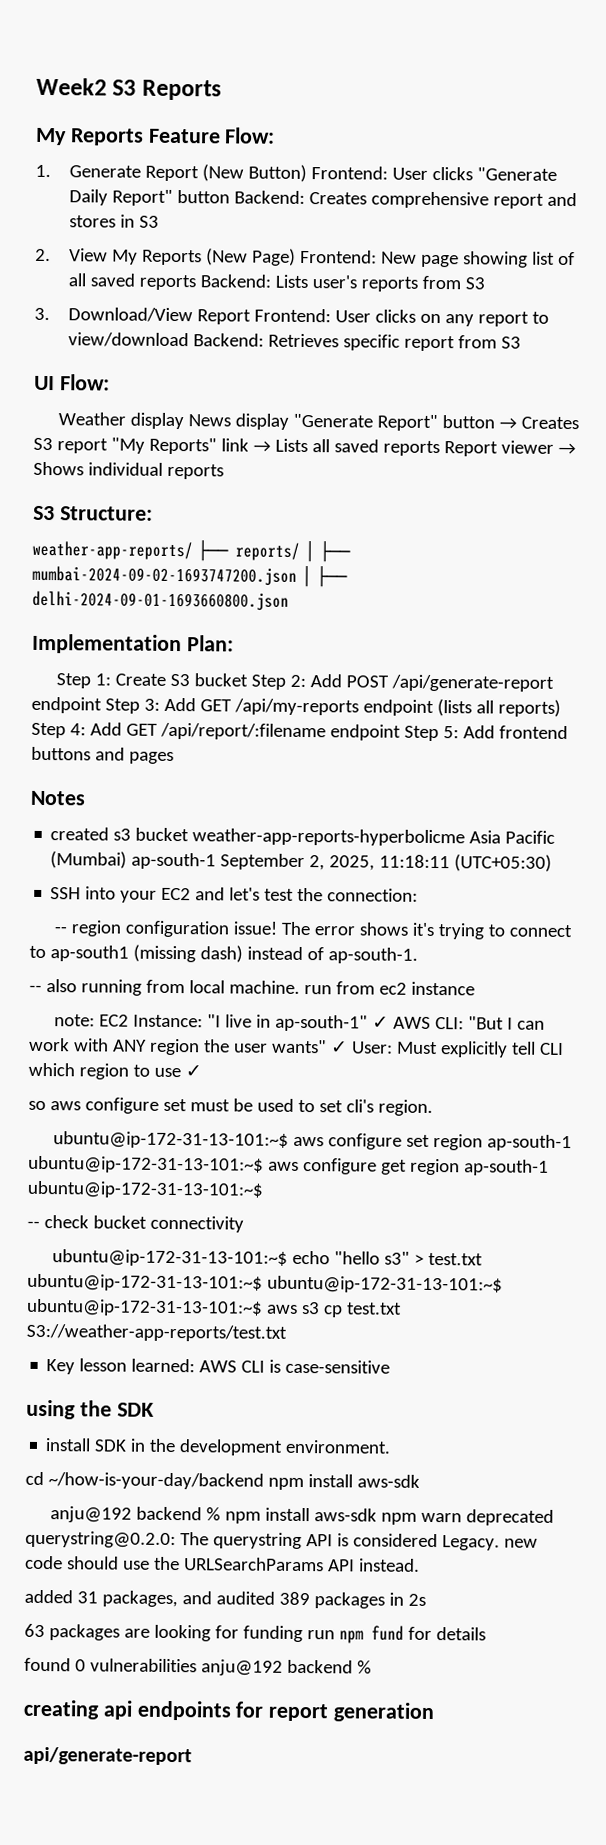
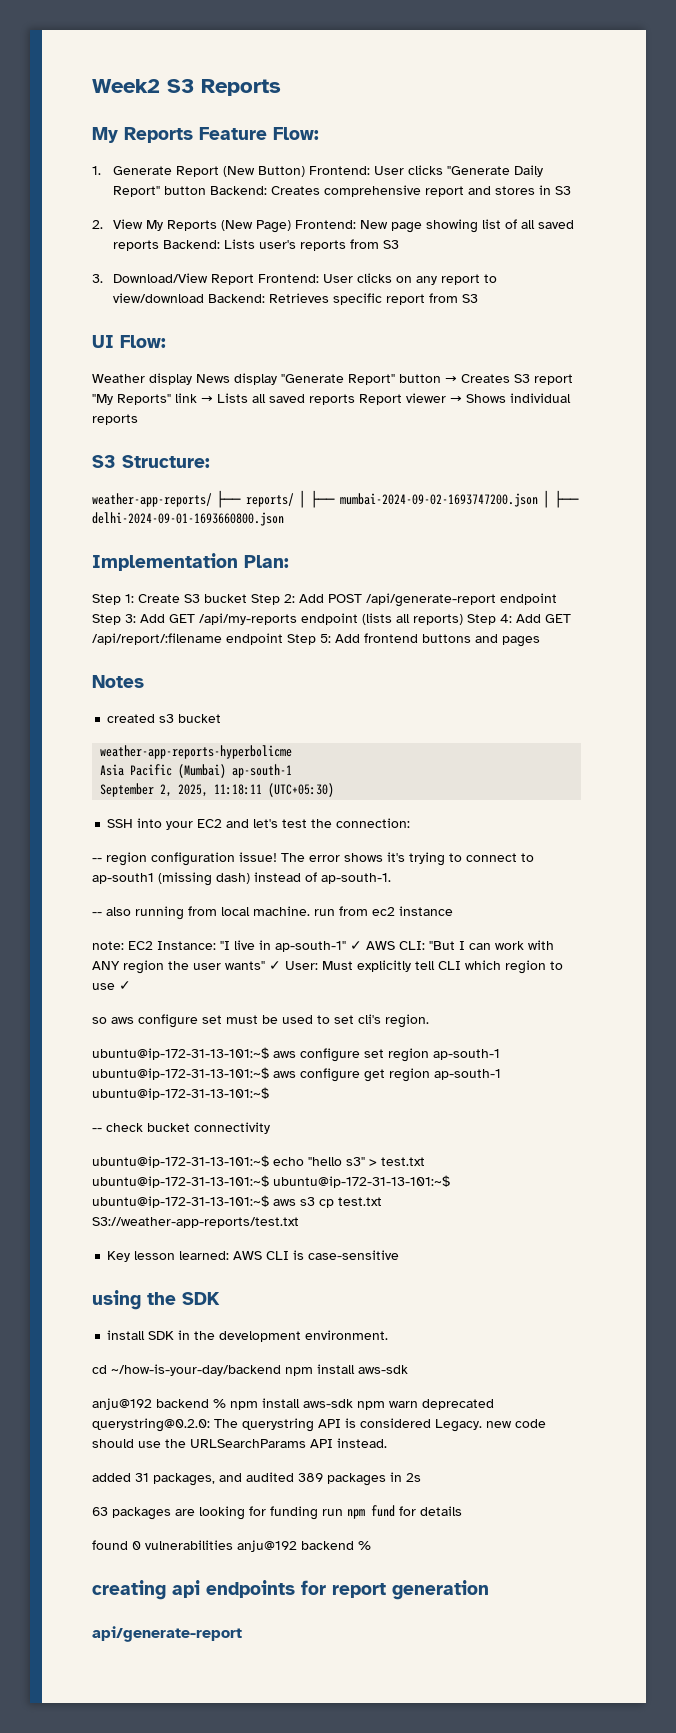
- created s3 bucket weather-app-reports-hyperbolicme Asia Pacific (Mumbai) ap-south-1 September 2, 2025, 11:18:11 (UTC+05:30)
+ created s3 bucket
+ weather-app-reports-hyperbolicme
+ Asia Pacific (Mumbai) ap-south-1
+ September 2, 2025, 11:18:11 (UTC+05:30)

